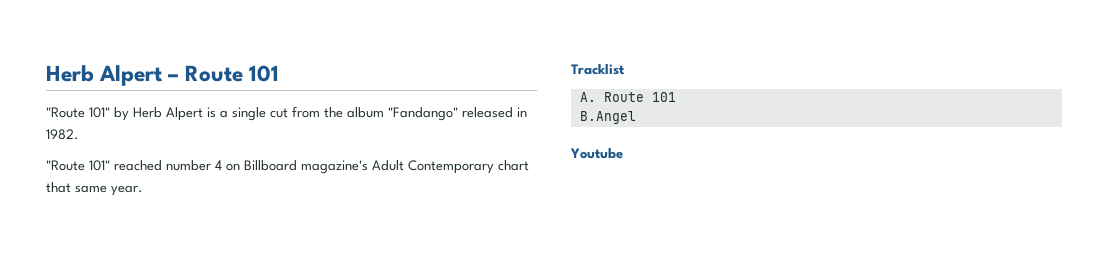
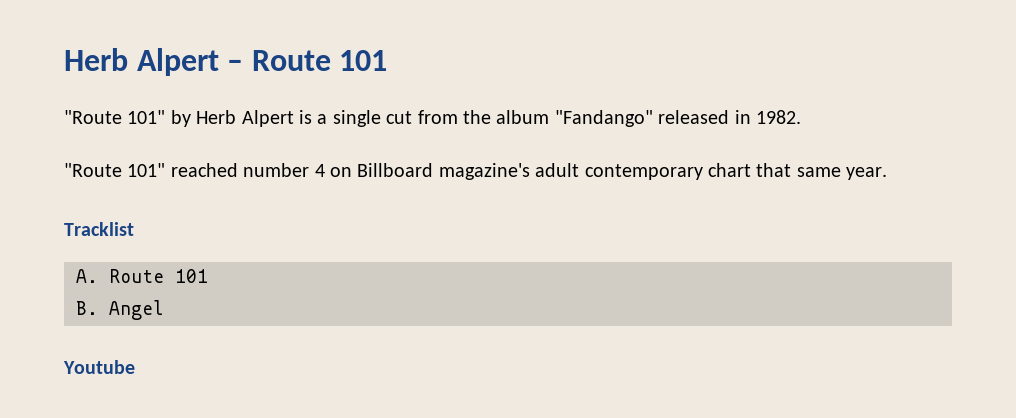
- "Route 101" reached number 4 on Billboard magazine's Adult Contemporary chart that same year.
+ "Route 101" reached number 4 on Billboard magazine's adult contemporary chart that same year.
- B.Angel
+ B. Angel

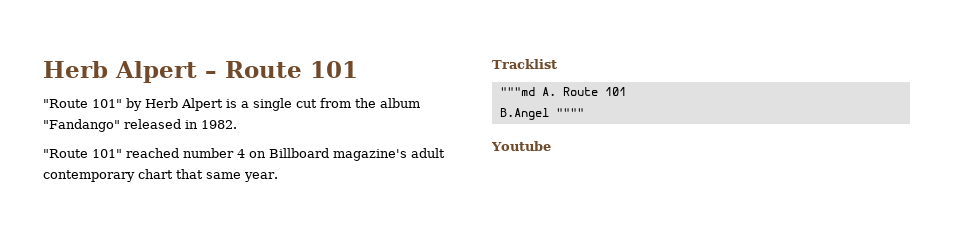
- A. Route 101
+ """md A. Route 101
- B. Angel
+ B.Angel """"

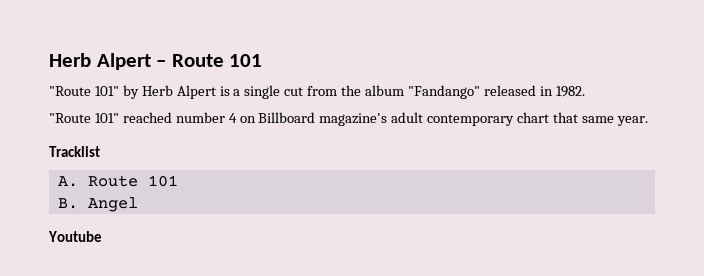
- """md A. Route 101
+ A. Route 101
- B.Angel """"
+ B. Angel

